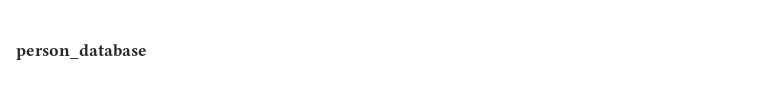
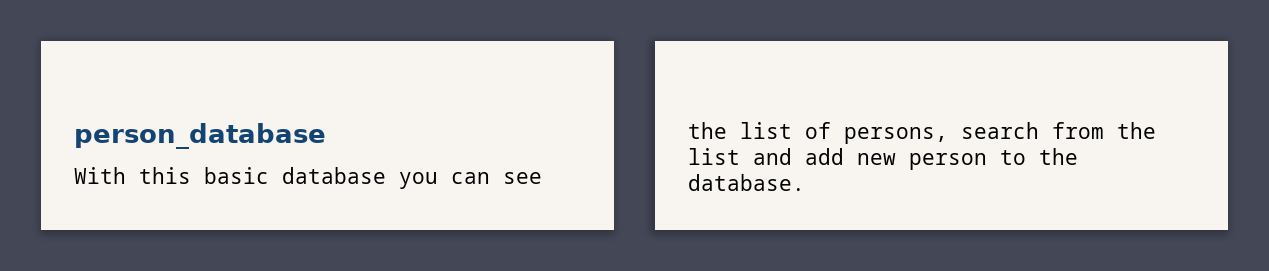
+ With this basic database you can see the list of persons, search from the list and add new person to the database.

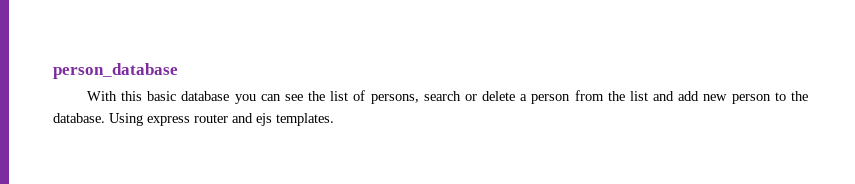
- With this basic database you can see the list of persons, search from the list and add new person to the database.
+ With this basic database you can see the list of persons, search or delete a person from the list and add new person to the database.
+ Using express router and ejs templates.

